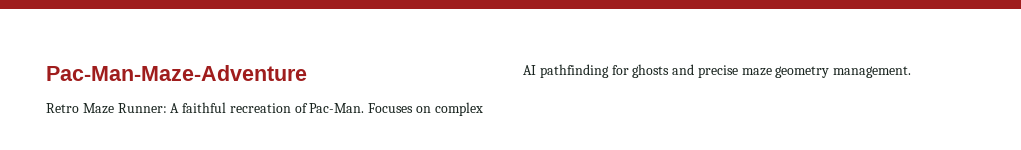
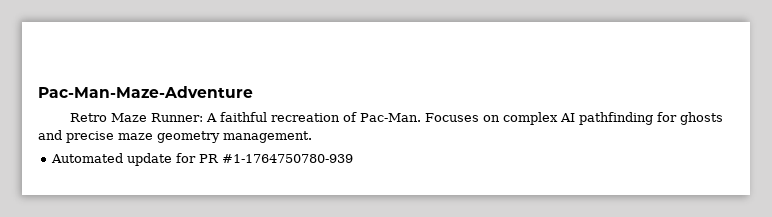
+ Automated update for PR #1-1764750780-939

